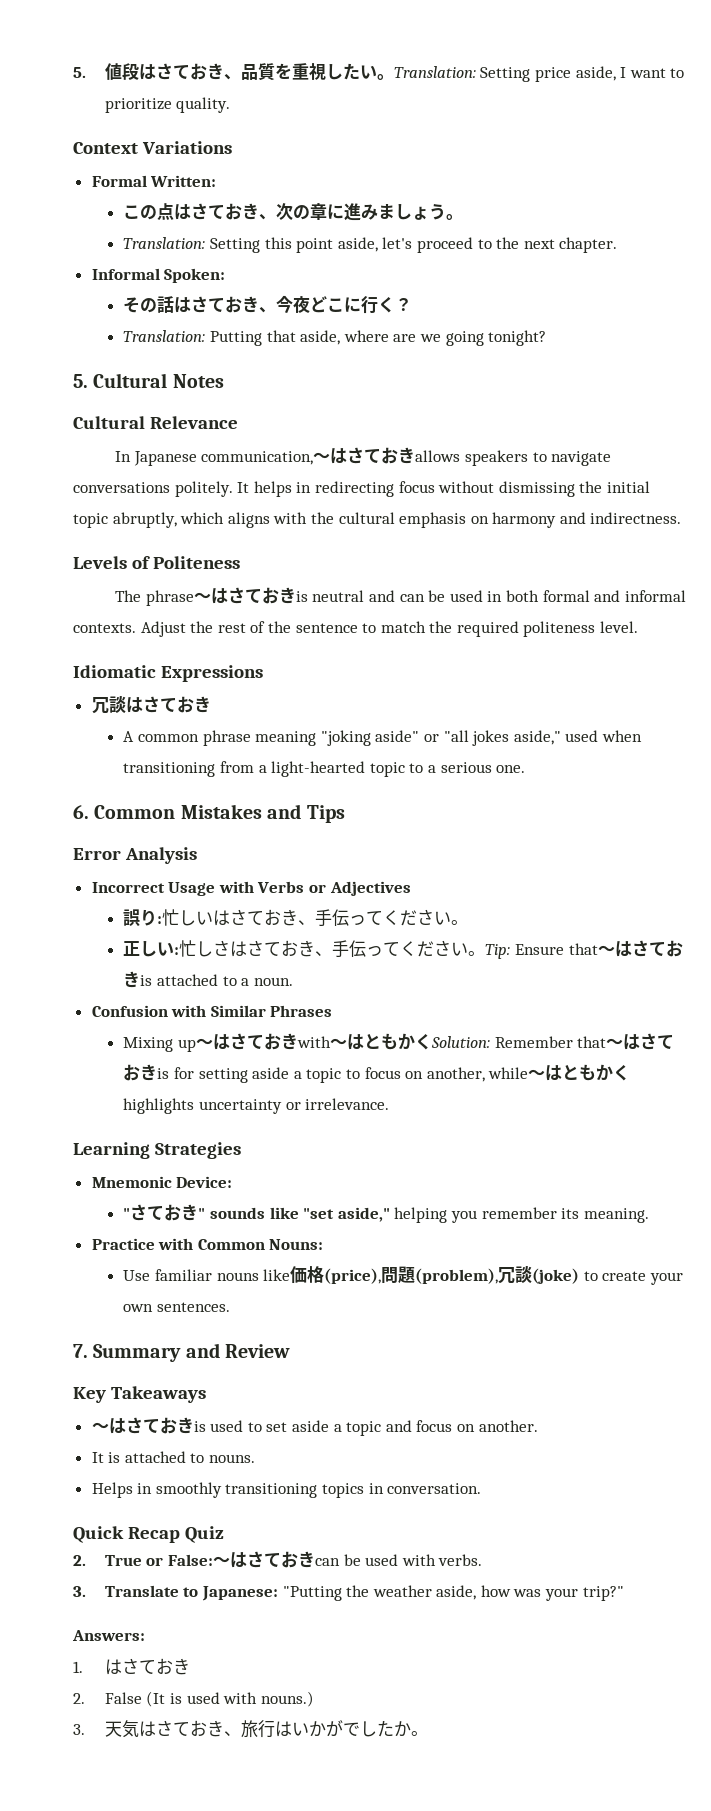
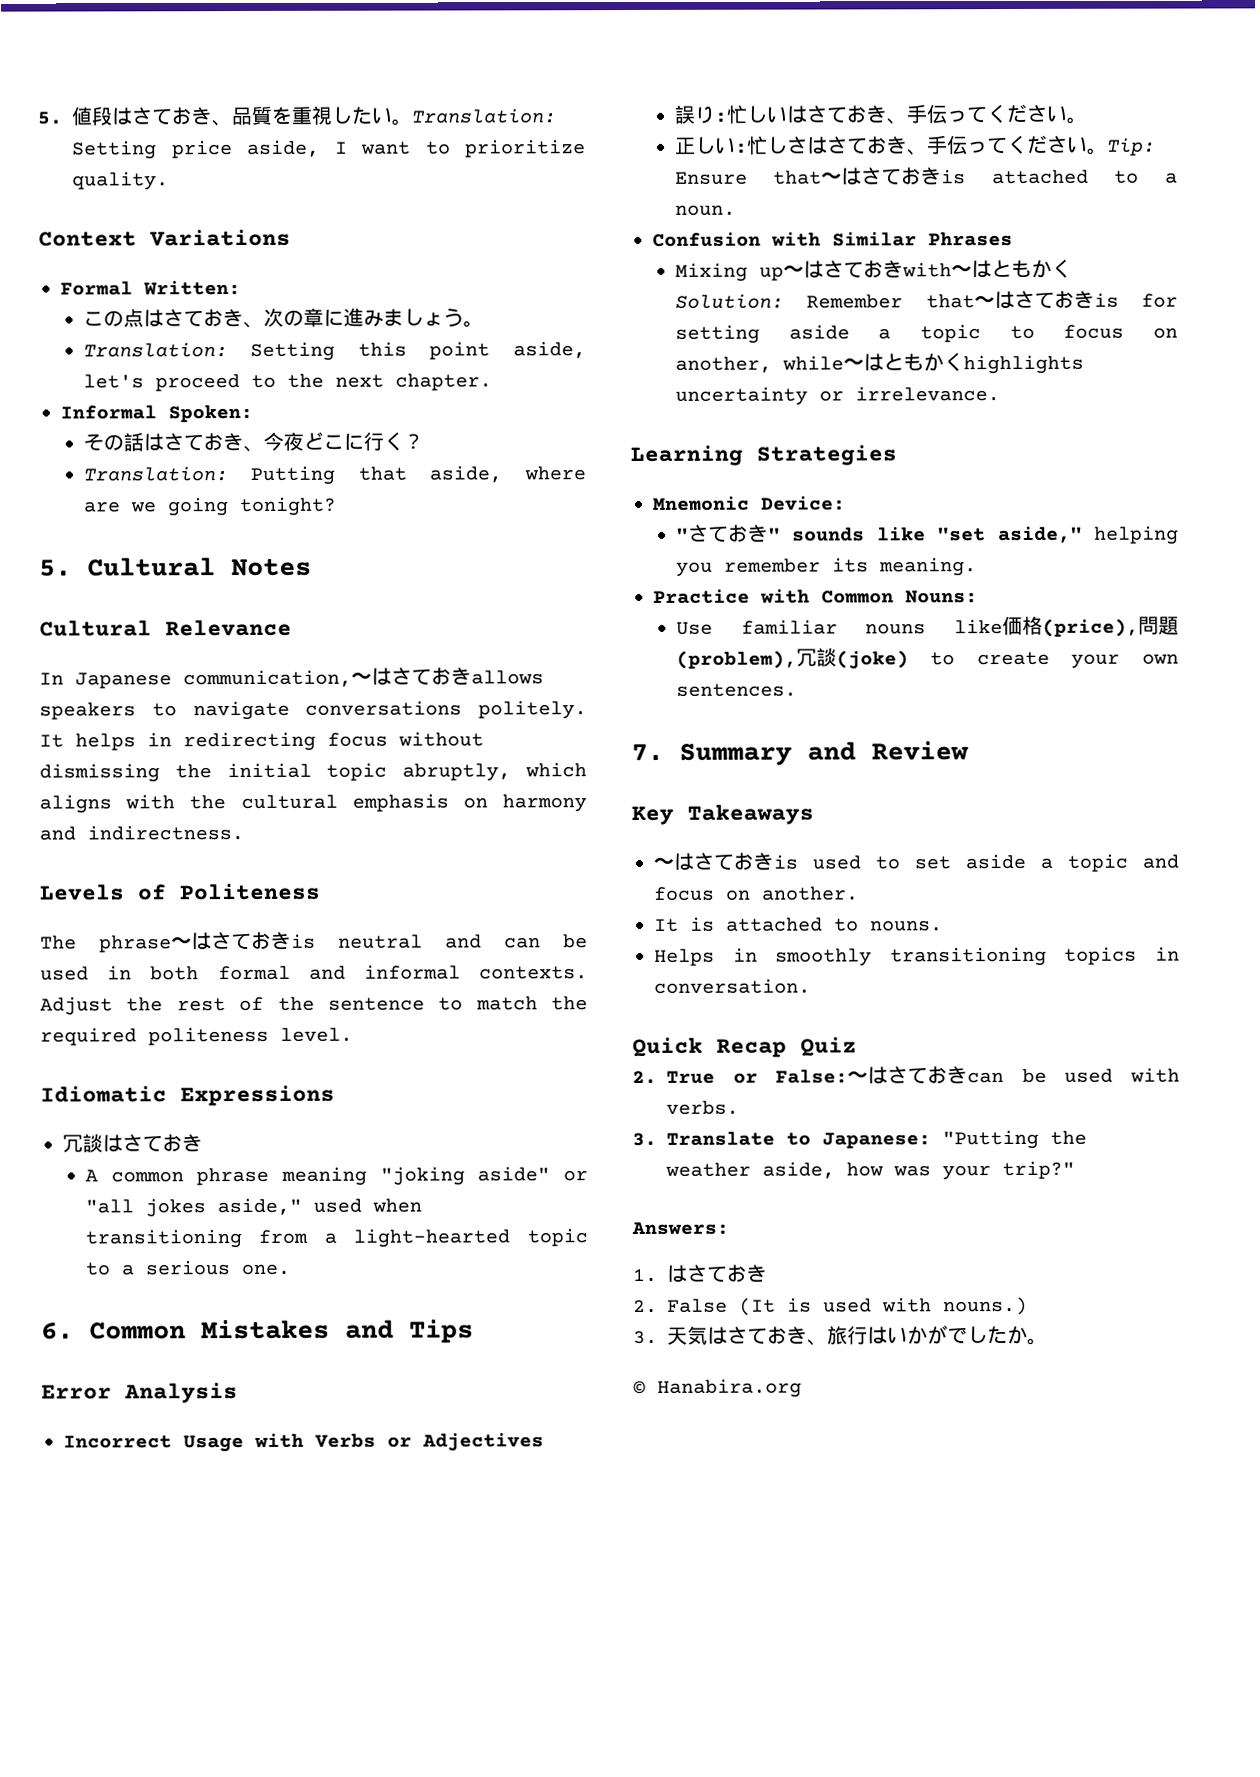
+ © Hanabira.org

